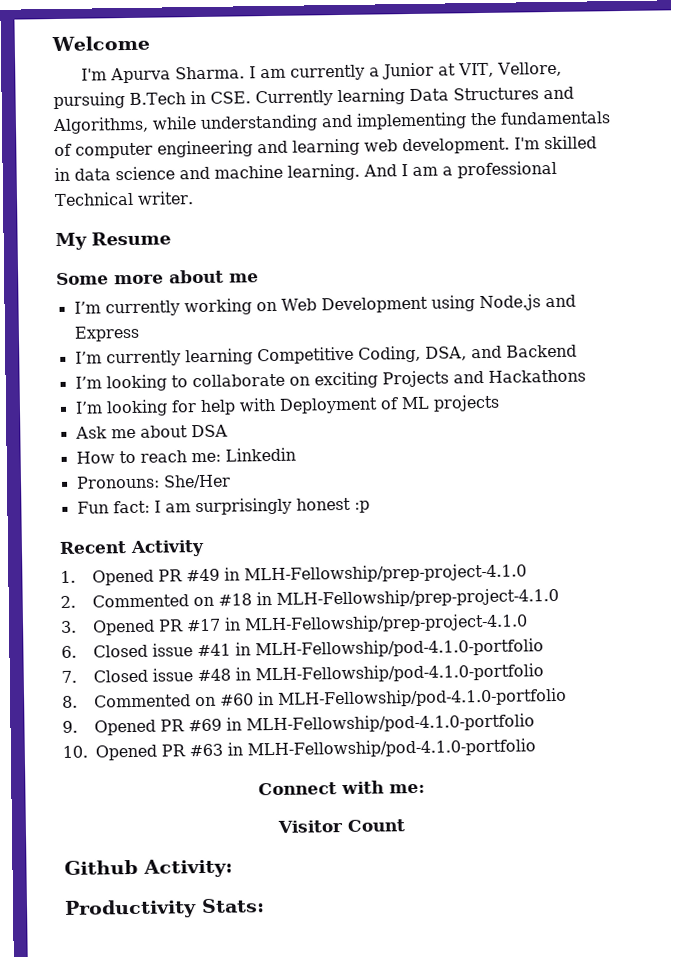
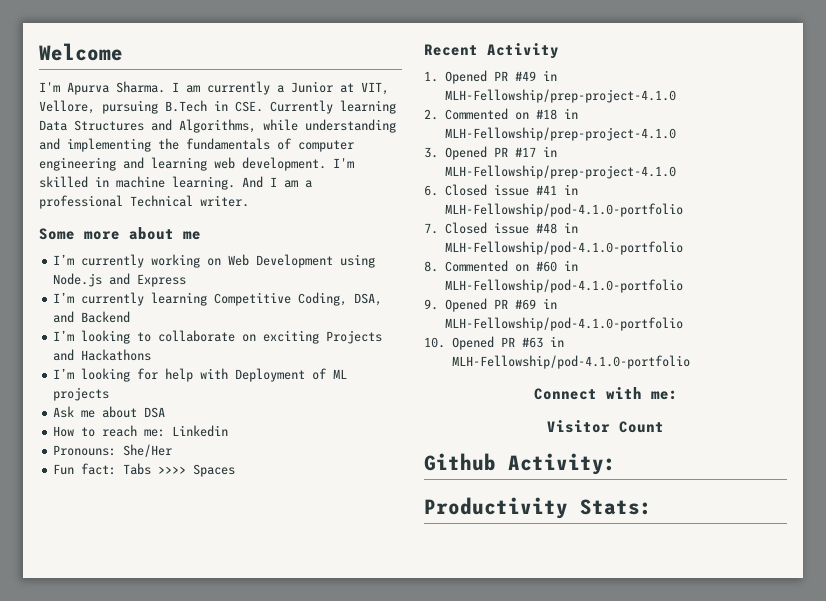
- I'm skilled in data science and machine learning.
+ I'm skilled in machine learning.
- My Resume
- Fun fact: I am surprisingly honest :p
+ Fun fact: Tabs >>>> Spaces

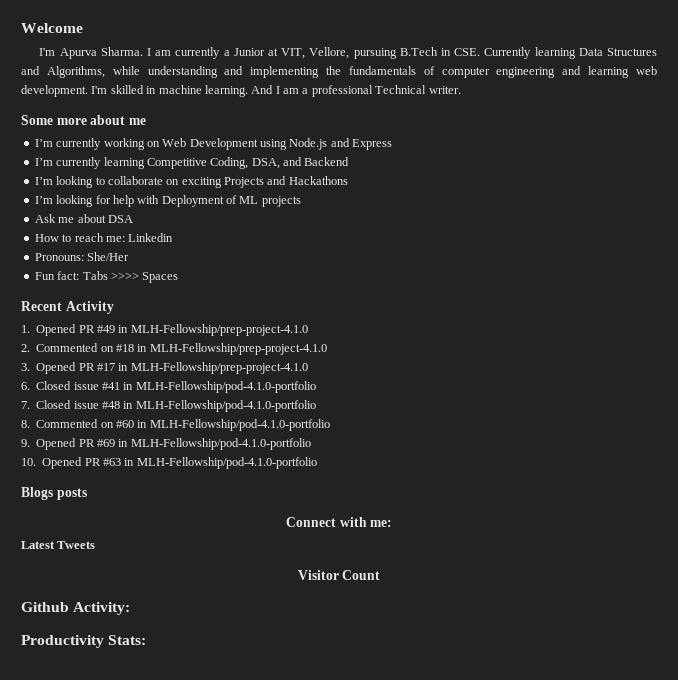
+ Blogs posts
+ Latest Tweets

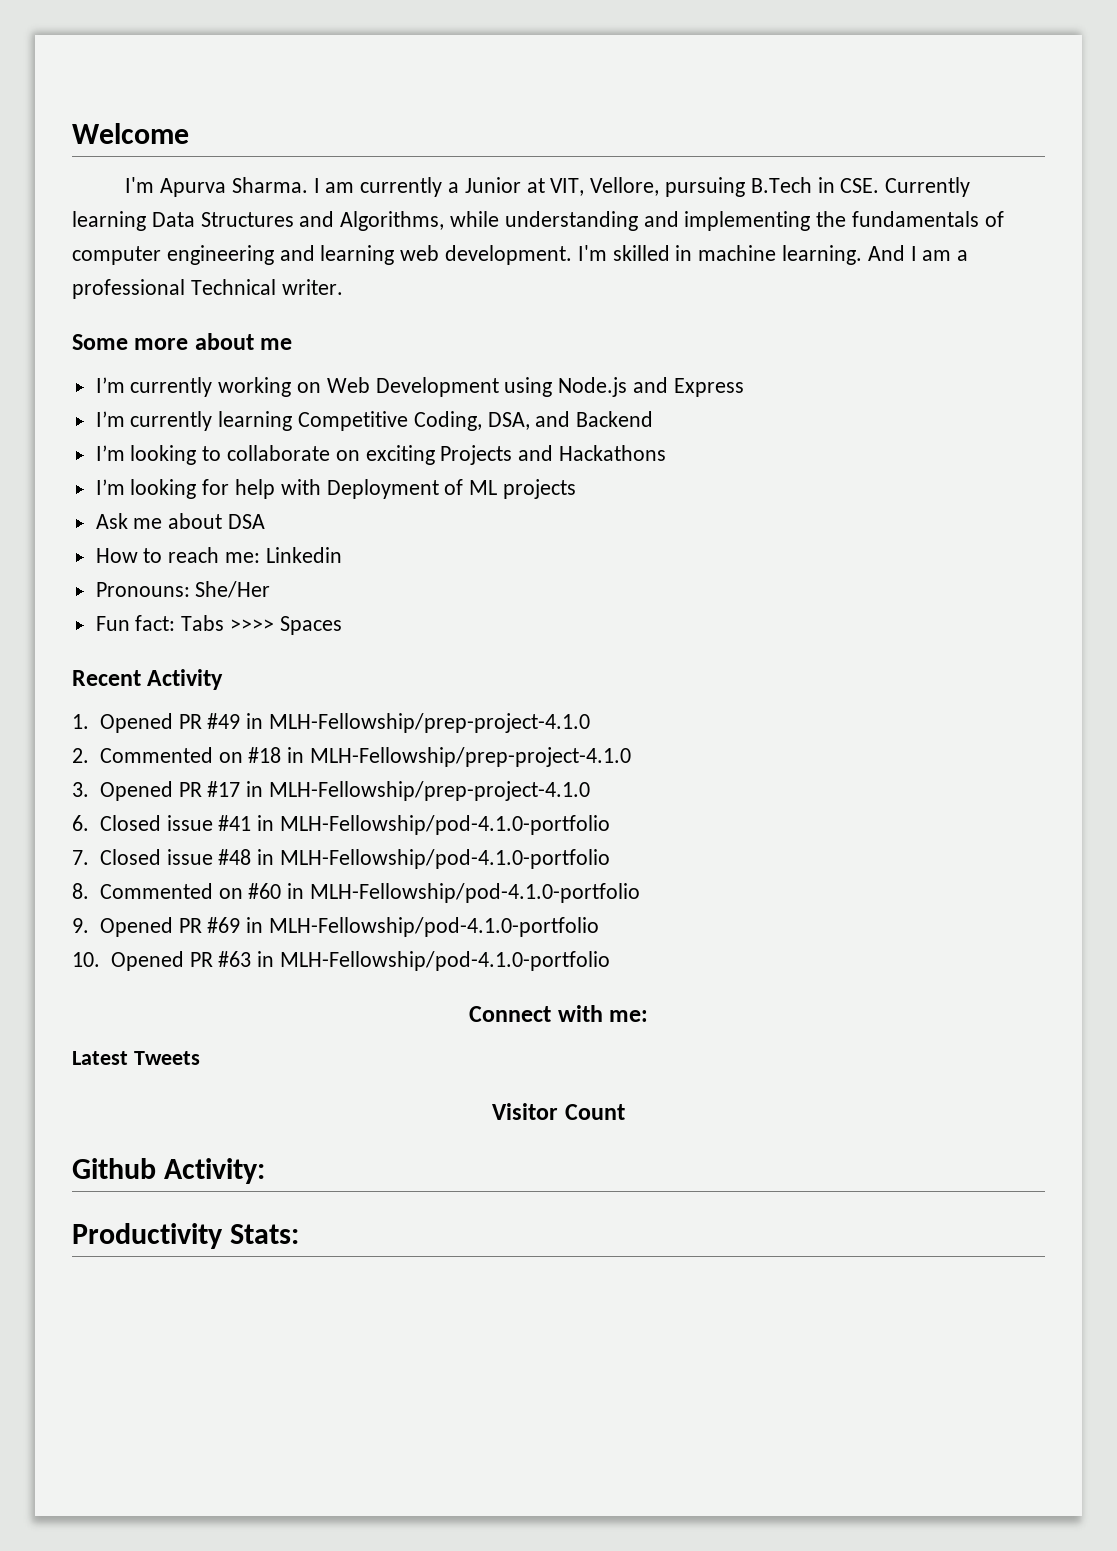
- Blogs posts

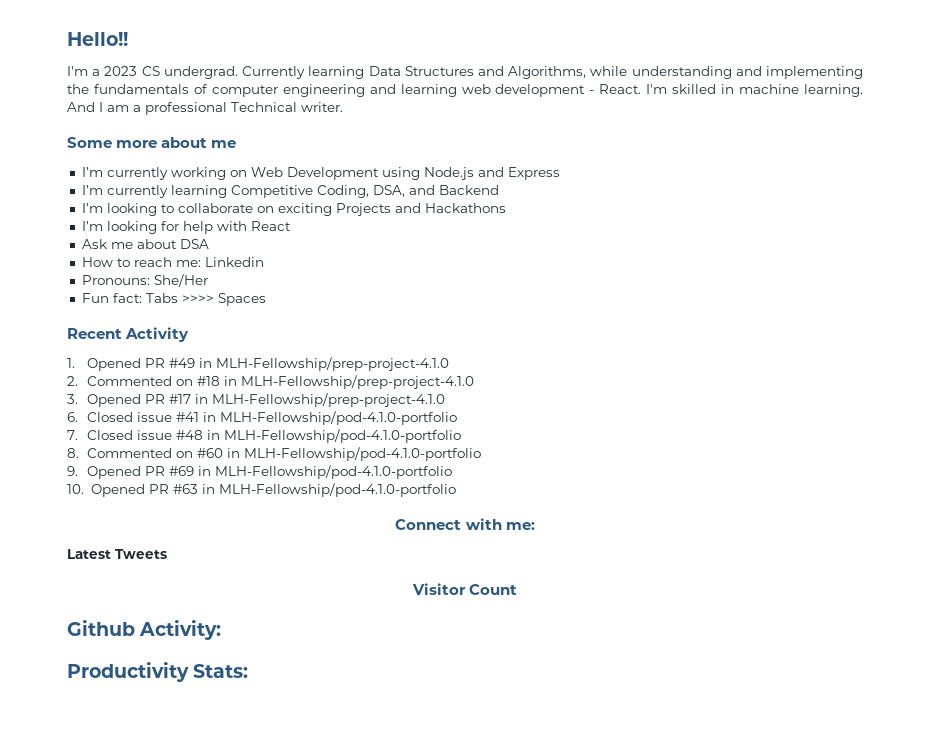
- Welcome
- I'm Apurva Sharma. I am currently a Junior at VIT, Vellore, pursuing B.Tech in CSE. Currently learning Data Structures and Algorithms, while understanding and implementing the fundamentals of computer engineering and learning web development.
+ Hello!!
+ I'm a 2023 CS undergrad. Currently learning Data Structures and Algorithms, while understanding and implementing the fundamentals of computer engineering and learning web development - React.
- I’m looking for help with Deployment of ML projects
+ I’m looking for help with React

